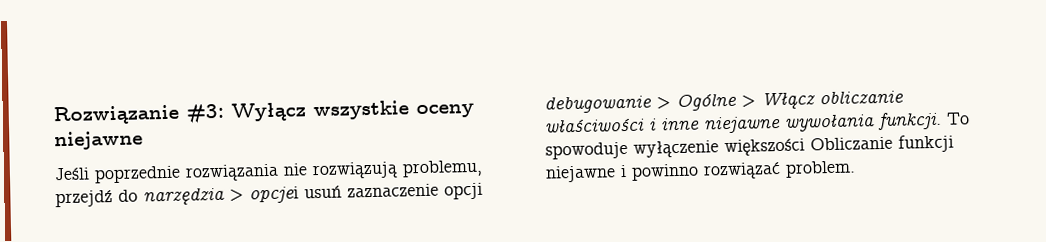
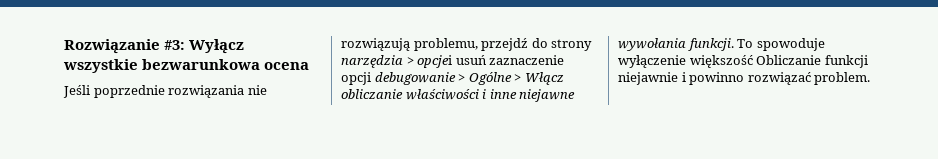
- Rozwiązanie #3: Wyłącz wszystkie oceny niejawne
+ Rozwiązanie #3: Wyłącz wszystkie bezwarunkowa ocena
- Jeśli poprzednie rozwiązania nie rozwiązują problemu, przejdź do narzędzia > opcjei usuń zaznaczenie opcji debugowanie > Ogólne > Włącz obliczanie właściwości i inne niejawne wywołania funkcji.
+ Jeśli poprzednie rozwiązania nie rozwiązują problemu, przejdź do strony narzędzia > opcjei usuń zaznaczenie opcji debugowanie > Ogólne > Włącz obliczanie właściwości i inne niejawne wywołania funkcji.
- To spowoduje wyłączenie większości Obliczanie funkcji niejawne i powinno rozwiązać problem.
+ To spowoduje wyłączenie większość Obliczanie funkcji niejawnie i powinno rozwiązać problem.

